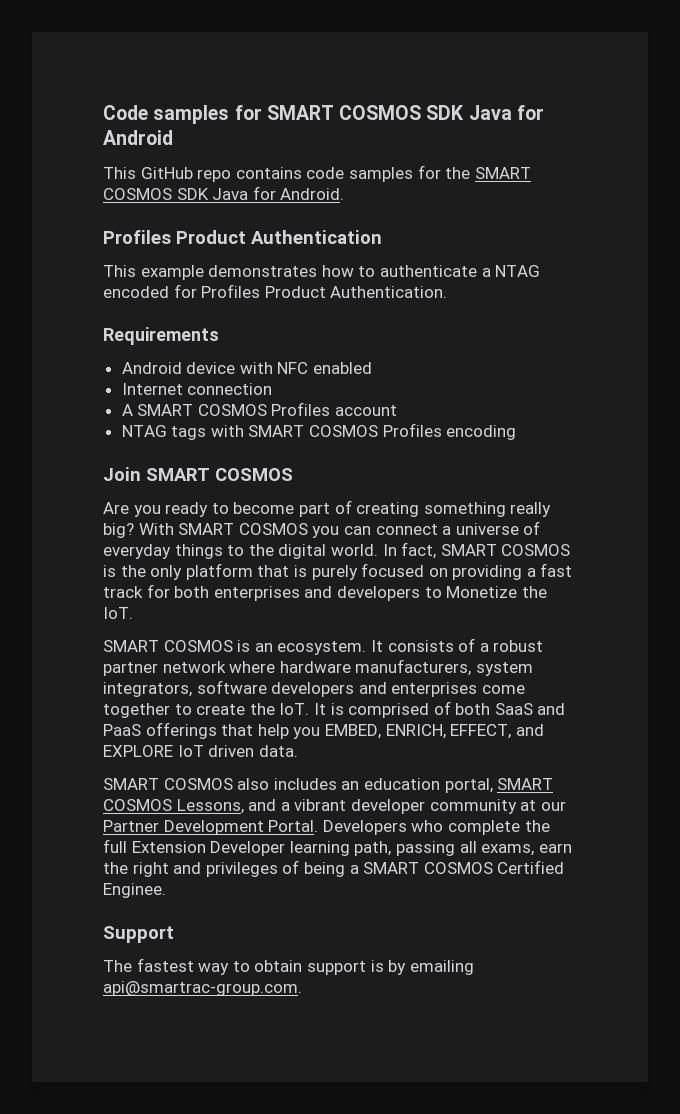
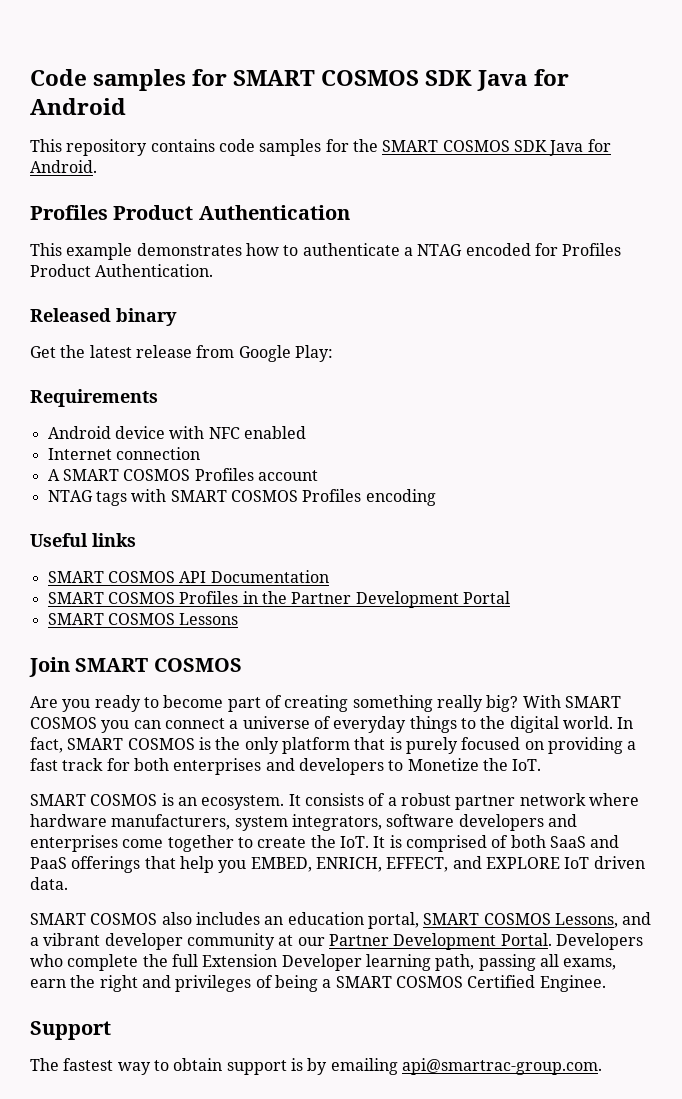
- This GitHub repo contains code samples for the SMART COSMOS SDK Java for Android.
+ This repository contains code samples for the SMART COSMOS SDK Java for Android.
+ Released binary
+ Get the latest release from Google Play:
+ Useful links
+ SMART COSMOS API Documentation
+ SMART COSMOS Profiles in the Partner Development Portal
+ SMART COSMOS Lessons

